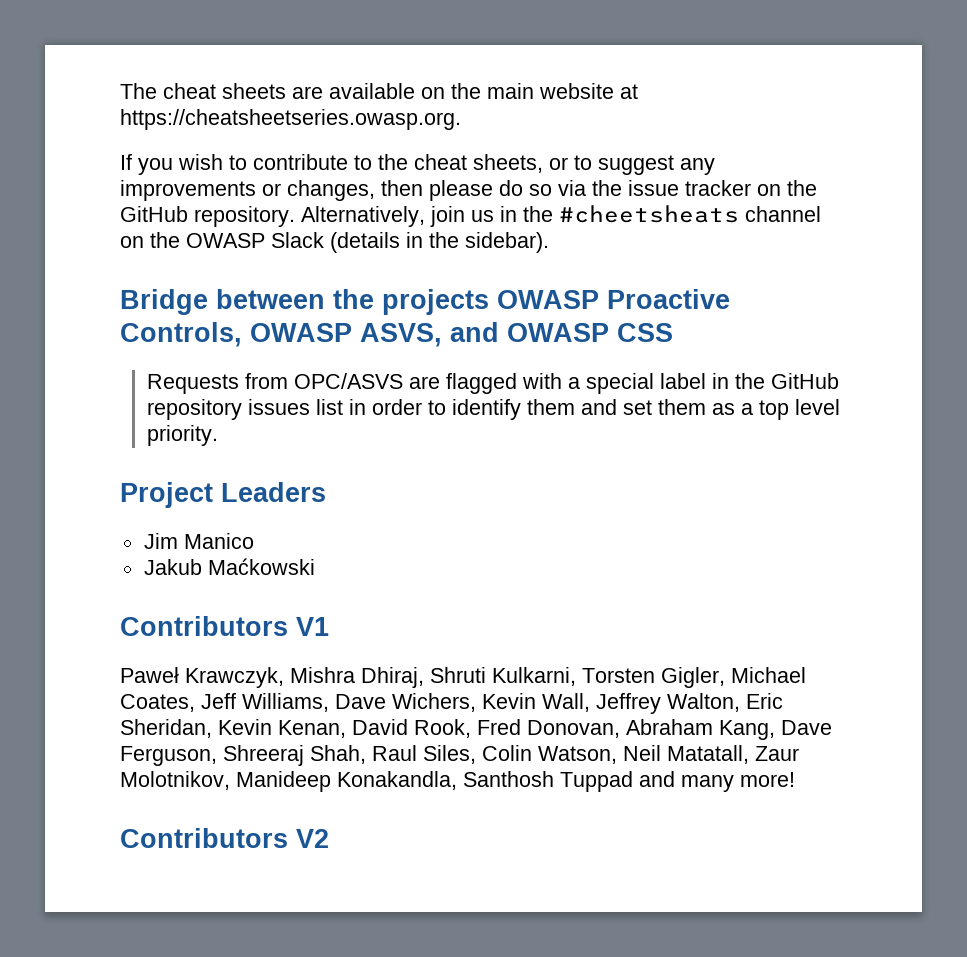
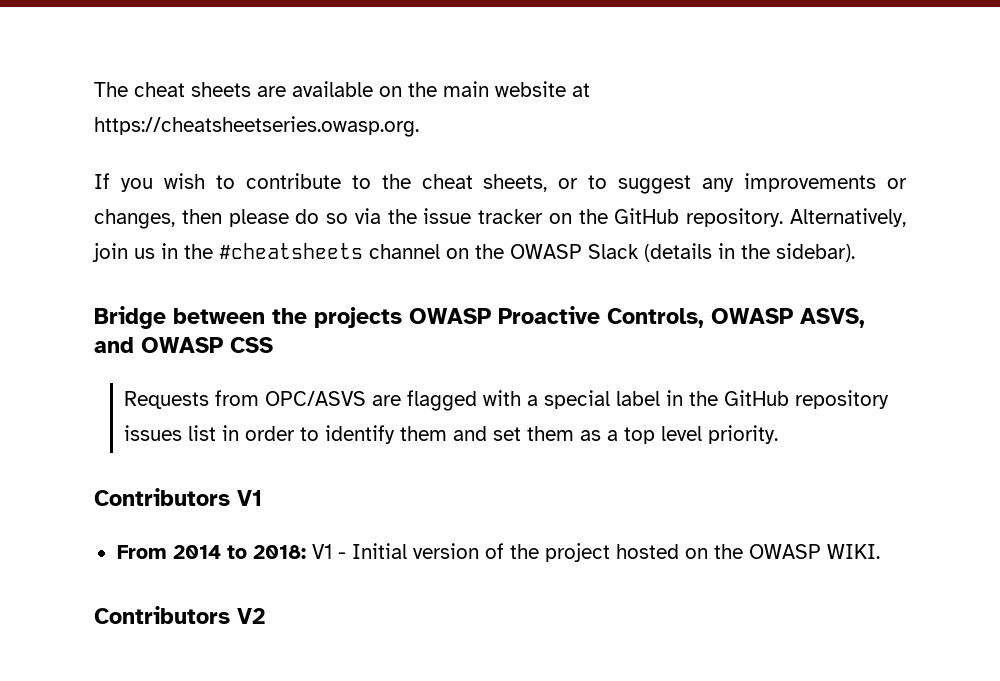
- Alternatively, join us in the #cheetsheats channel on the OWASP Slack (details in the sidebar).
+ Alternatively, join us in the #cheatsheets channel on the OWASP Slack (details in the sidebar).
- Project Leaders
- Jim Manico
- Jakub Maćkowski
  Contributors V1
- Paweł Krawczyk, Mishra Dhiraj, Shruti Kulkarni, Torsten Gigler, Michael Coates, Jeff Williams, Dave Wichers, Kevin Wall, Jeffrey Walton, Eric Sheridan, Kevin Kenan, David Rook, Fred Donovan, Abraham Kang, Dave Ferguson, Shreeraj Shah, Raul Siles, Colin Watson, Neil Matatall, Zaur Molotnikov, Manideep Konakandla, Santhosh Tuppad and many more!
+ From 2014 to 2018: V1 - Initial version of the project hosted on the OWASP WIKI.

